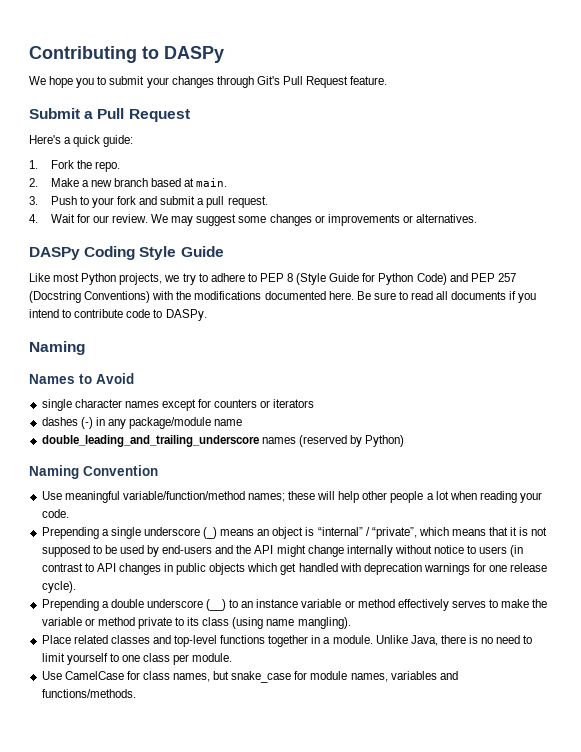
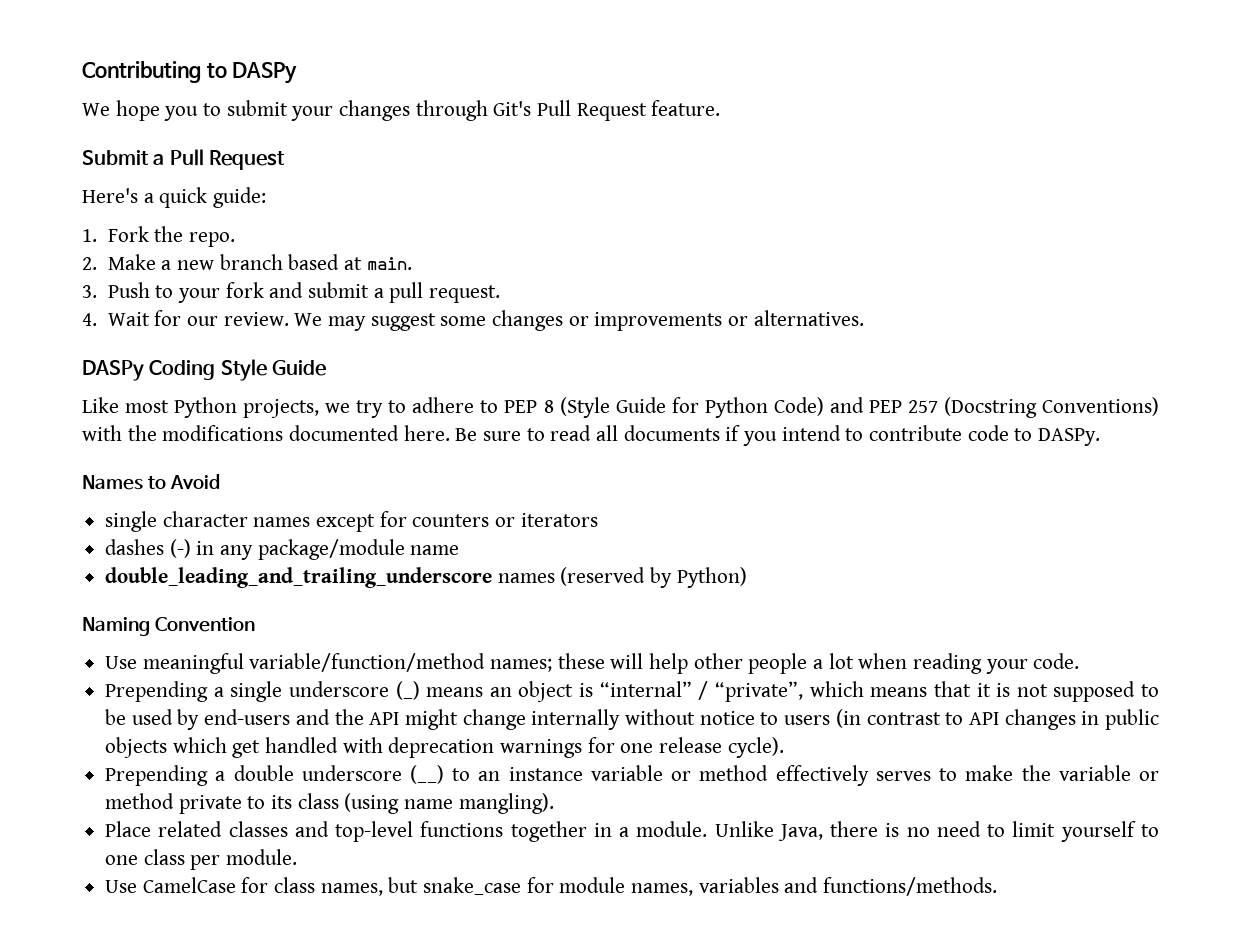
  Be sure to read all documents if you intend to contribute code to DASPy.
- Naming

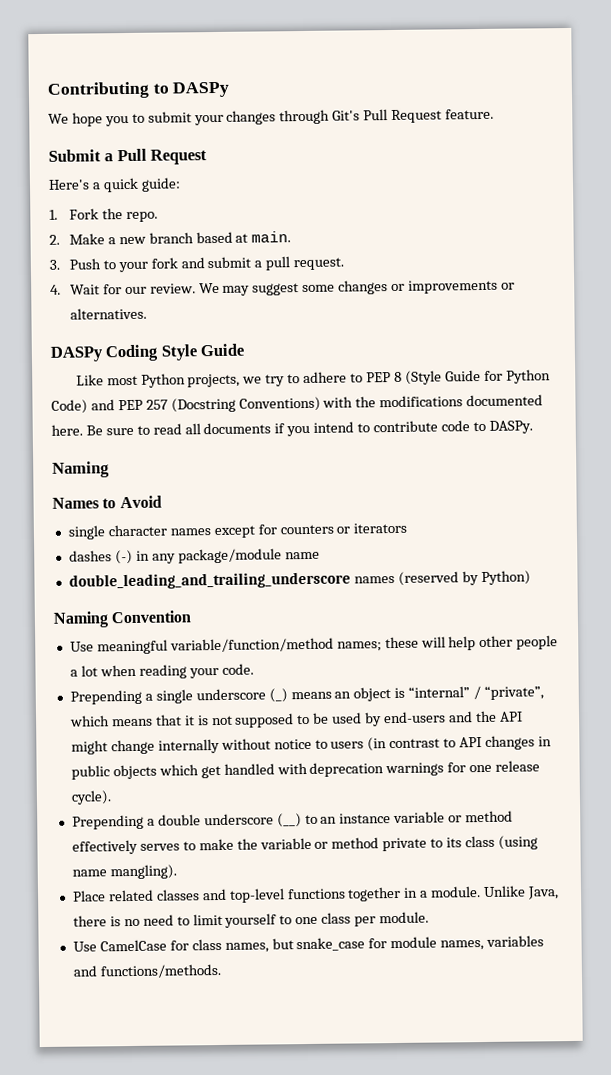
  Be sure to read all documents if you intend to contribute code to DASPy.
+ Naming

